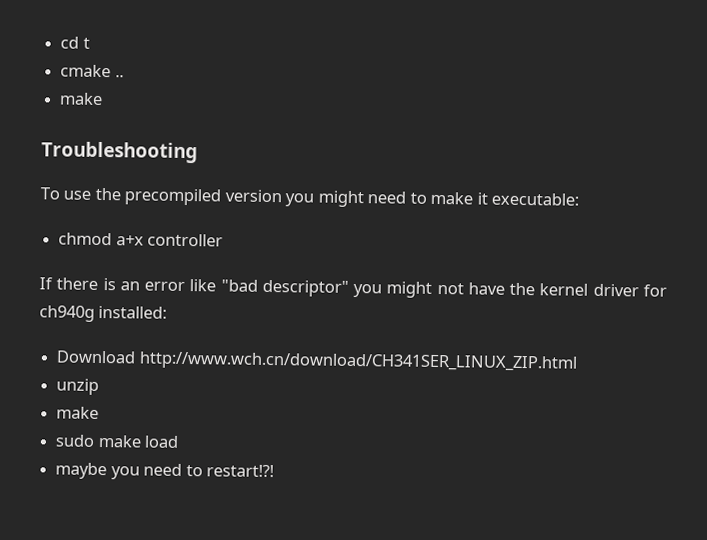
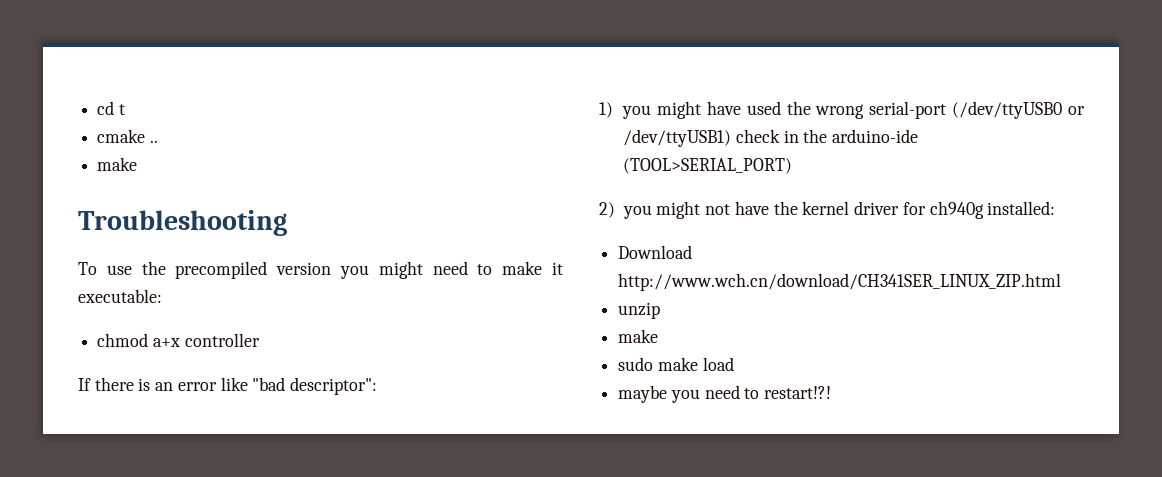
- If there is an error like "bad descriptor" you might not have the kernel driver for ch940g installed:
+ If there is an error like "bad descriptor":
+ 1) you might have used the wrong serial-port (/dev/ttyUSB0 or /dev/ttyUSB1) check in the arduino-ide (TOOL>SERIAL_PORT)
+ 2) you might not have the kernel driver for ch940g installed:

